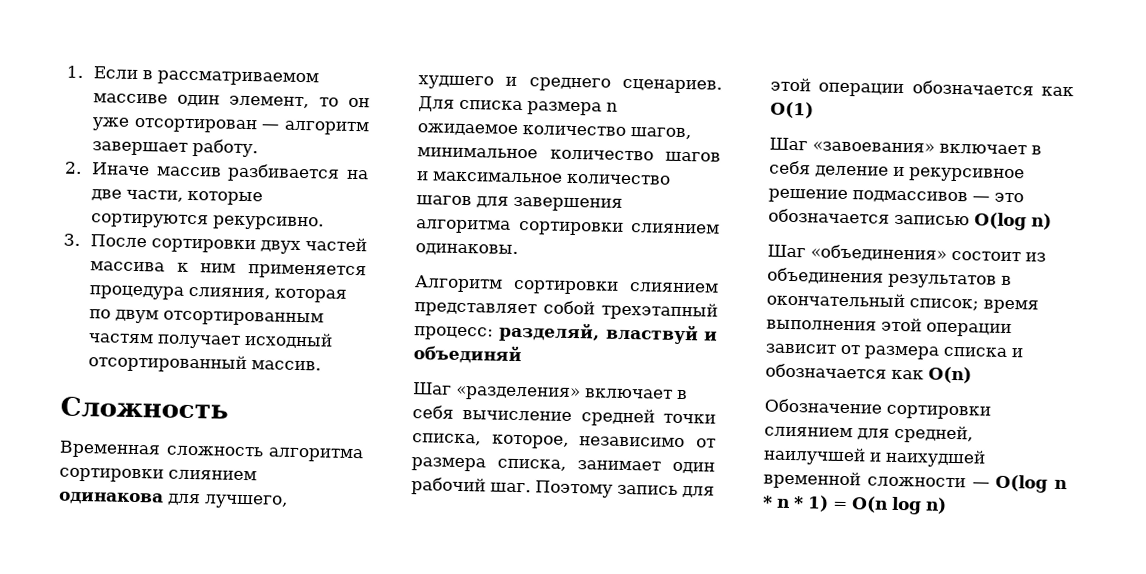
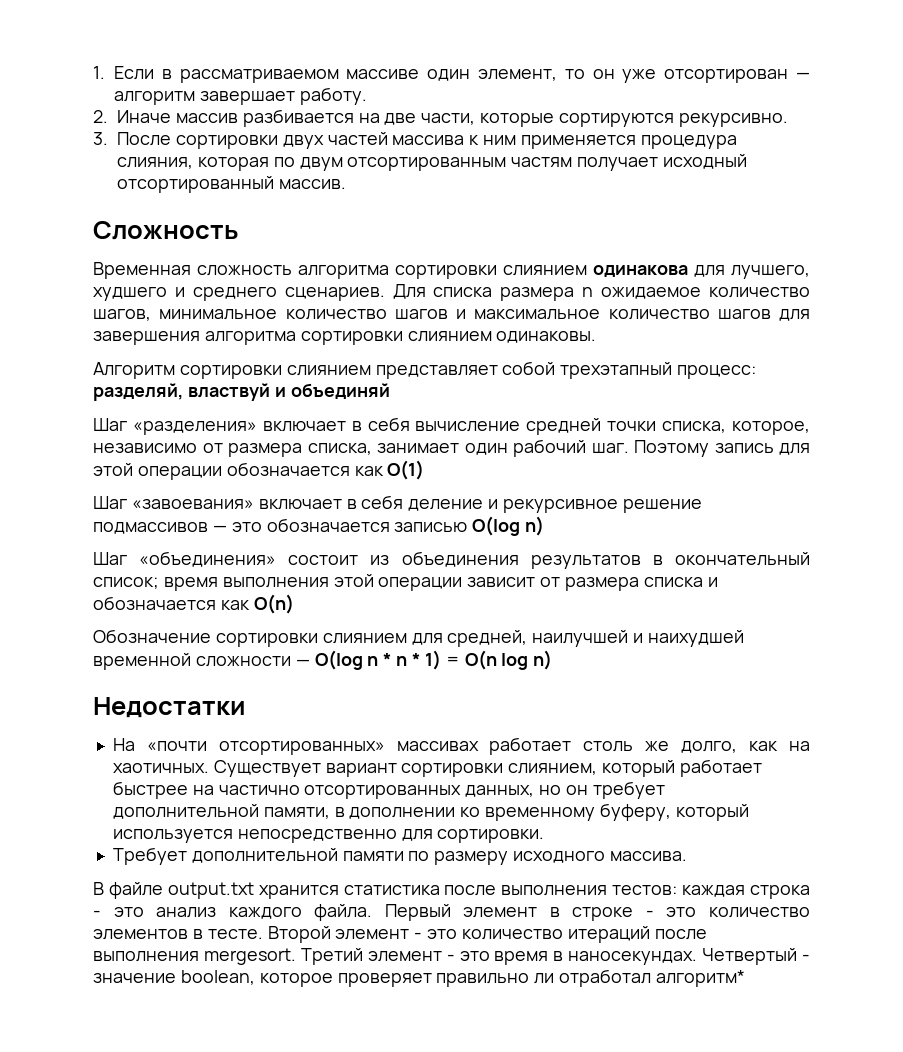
+ Недостатки
+ На «почти отсортированных» массивах работает столь же долго, как на хаотичных. Существует вариант сортировки слиянием, который работает быстрее на частично отсортированных данных, но он требует дополнительной памяти, в дополнении ко временному буферу, который используется непосредственно для сортировки.
+ Требует дополнительной памяти по размеру исходного массива.
+ В файле output.txt хранится статистика после выполнения тестов: каждая строка - это анализ каждого файла. Первый элемент в строке - это количество элементов в тесте. Второй элемент - это количество итераций после выполнения mergesort. Третий элемент - это время в наносекундах. Четвертый - значение boolean, которое проверяет правильно ли отработал алгоритм*

